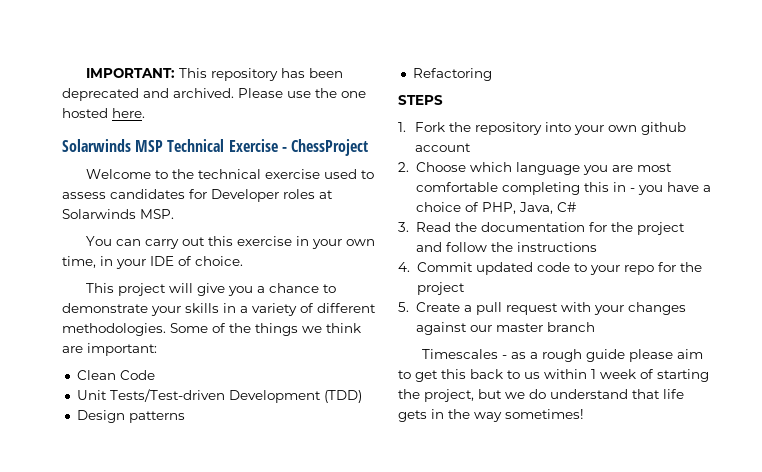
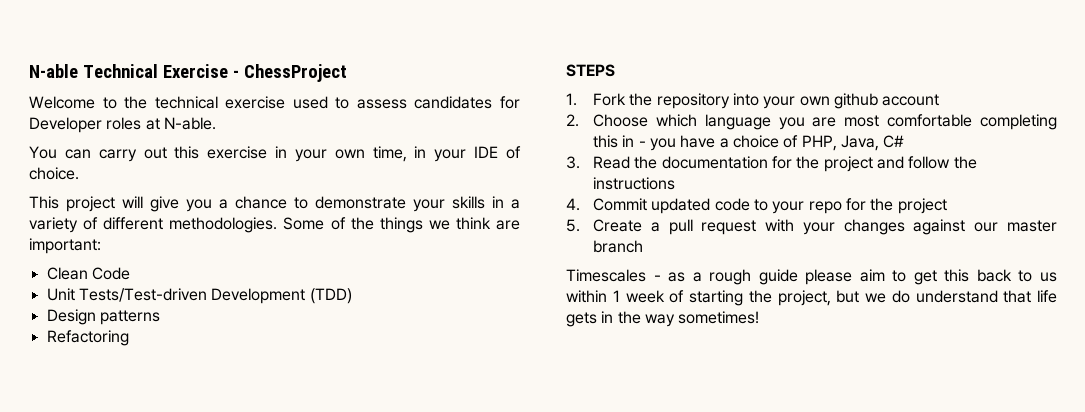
- IMPORTANT: This repository has been deprecated and archived. Please use the one hosted here.
- Solarwinds MSP Technical Exercise - ChessProject
+ N-able Technical Exercise - ChessProject
- Welcome to the technical exercise used to assess candidates for Developer roles at Solarwinds MSP.
+ Welcome to the technical exercise used to assess candidates for Developer roles at N-able.

